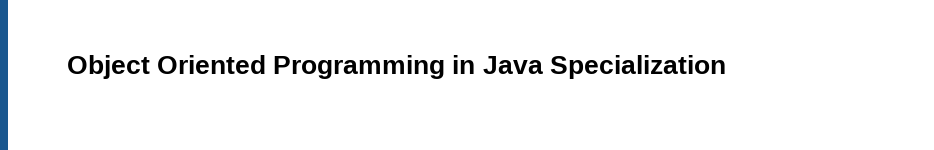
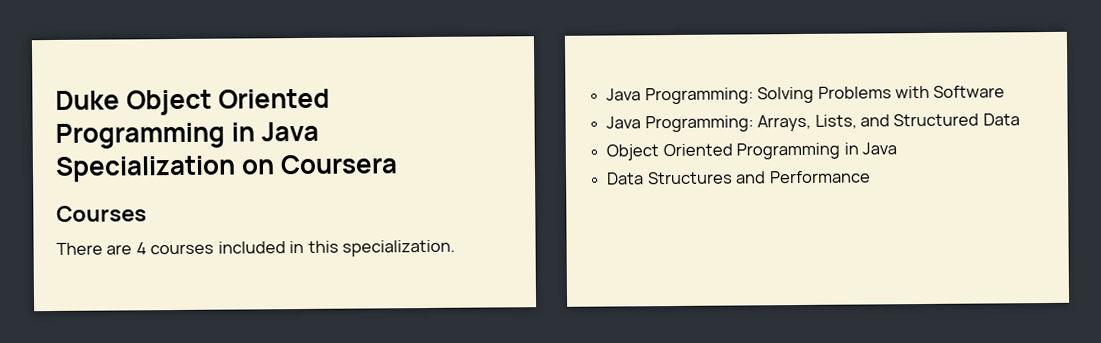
- Object Oriented Programming in Java Specialization
+ Duke Object Oriented Programming in Java Specialization on Coursera
+ Courses
+ There are 4 courses included in this specialization.
+ Java Programming: Solving Problems with Software
+ Java Programming: Arrays, Lists, and Structured Data
+ Object Oriented Programming in Java
+ Data Structures and Performance

